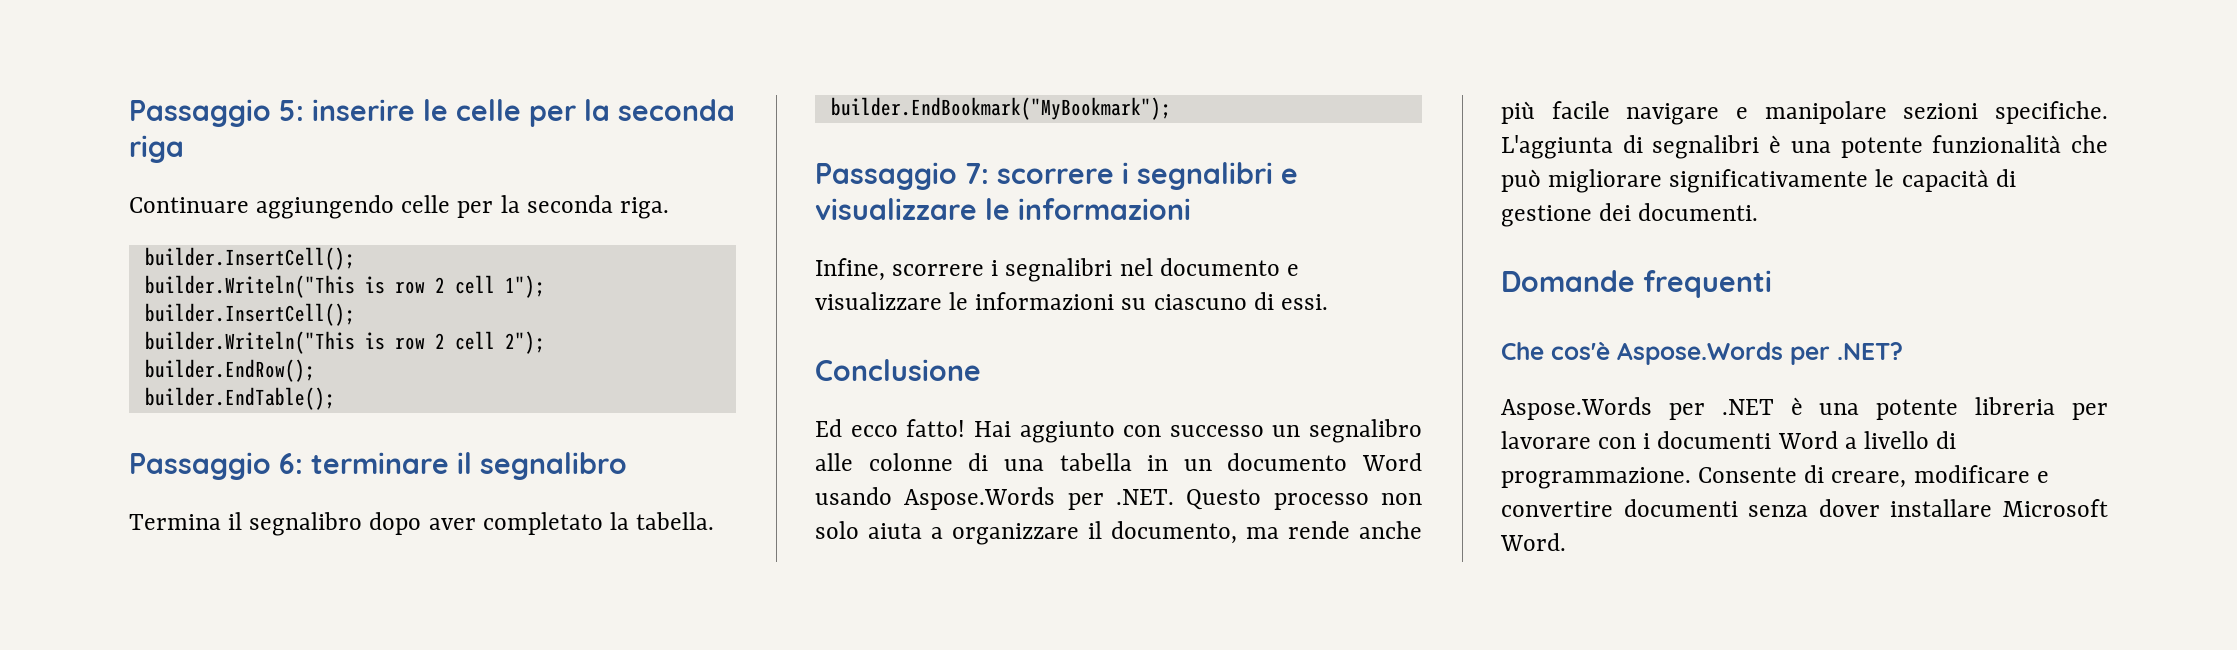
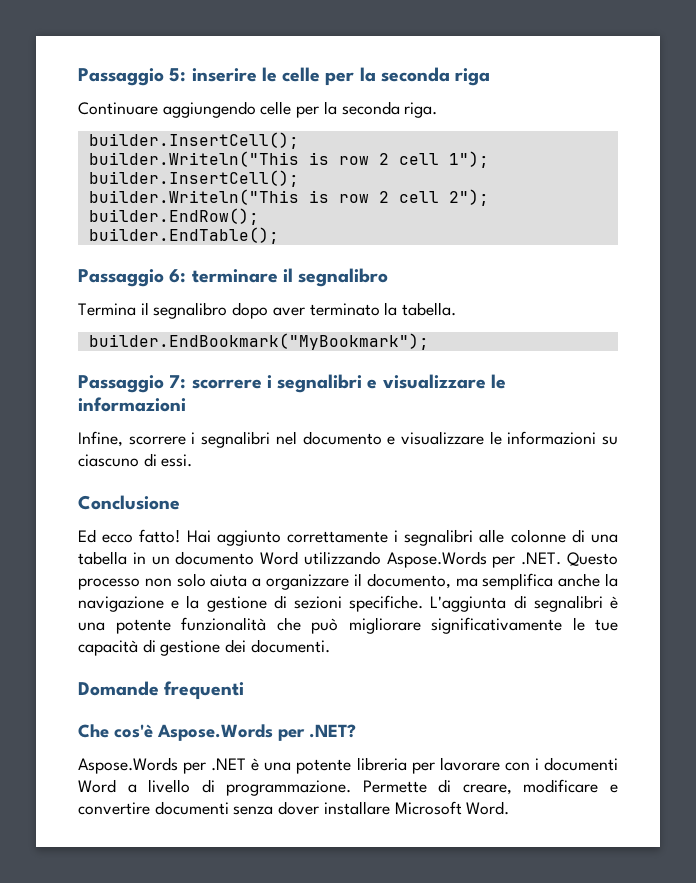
- Termina il segnalibro dopo aver completato la tabella.
+ Termina il segnalibro dopo aver terminato la tabella.
- Hai aggiunto con successo un segnalibro alle colonne di una tabella in un documento Word usando Aspose.Words per .NET. Questo processo non solo aiuta a organizzare il documento, ma rende anche più facile navigare e manipolare sezioni specifiche.
+ Hai aggiunto correttamente i segnalibri alle colonne di una tabella in un documento Word utilizzando Aspose.Words per .NET. Questo processo non solo aiuta a organizzare il documento, ma semplifica anche la navigazione e la gestione di sezioni specifiche.
- L'aggiunta di segnalibri è una potente funzionalità che può migliorare significativamente le capacità di gestione dei documenti.
+ L'aggiunta di segnalibri è una potente funzionalità che può migliorare significativamente le tue capacità di gestione dei documenti.
- Consente di creare, modificare e convertire documenti senza dover installare Microsoft Word.
+ Permette di creare, modificare e convertire documenti senza dover installare Microsoft Word.

